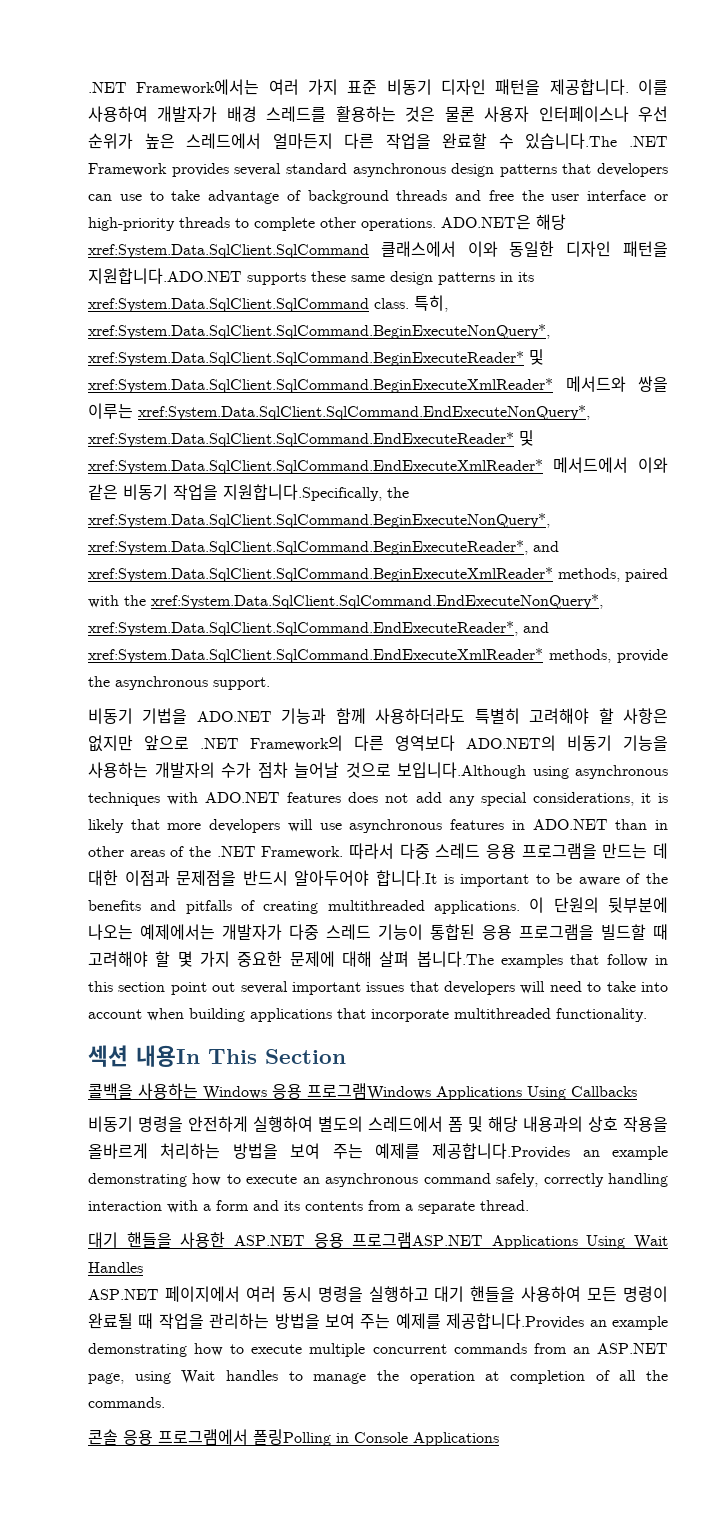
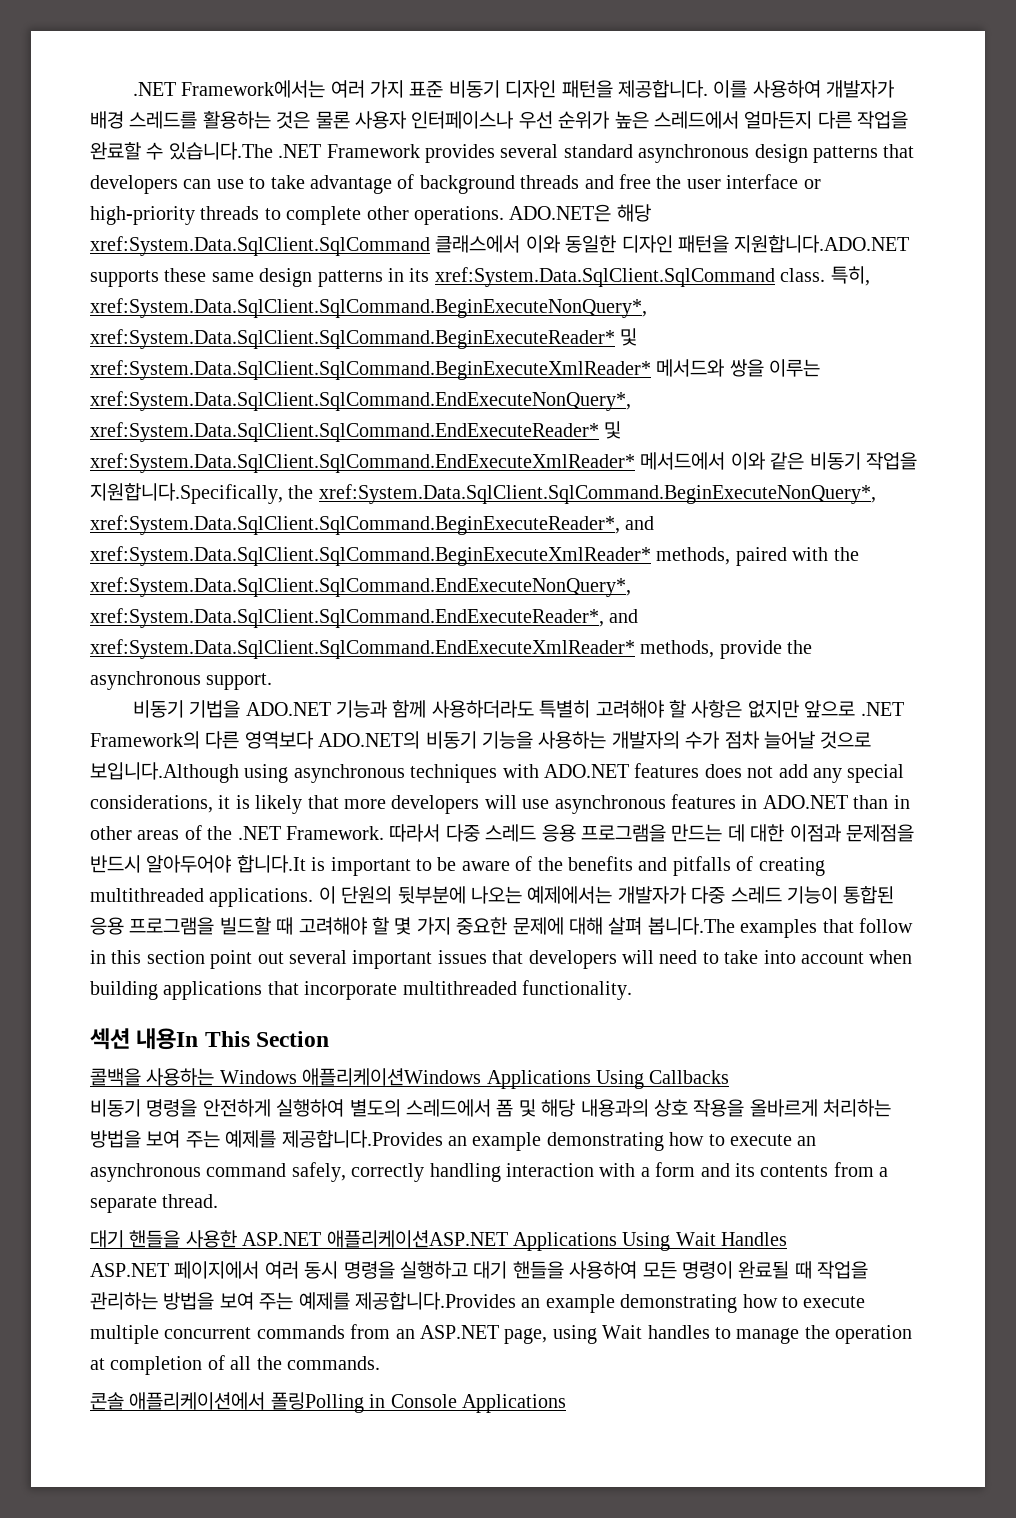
- 콜백을 사용하는 Windows 응용 프로그램Windows Applications Using Callbacks
+ 콜백을 사용하는 Windows 애플리케이션Windows Applications Using Callbacks
- 대기 핸들을 사용한 ASP.NET 응용 프로그램ASP.NET Applications Using Wait Handles
+ 대기 핸들을 사용한 ASP.NET 애플리케이션ASP.NET Applications Using Wait Handles
- 콘솔 응용 프로그램에서 폴링Polling in Console Applications
+ 콘솔 애플리케이션에서 폴링Polling in Console Applications

